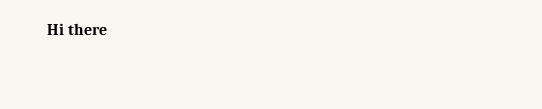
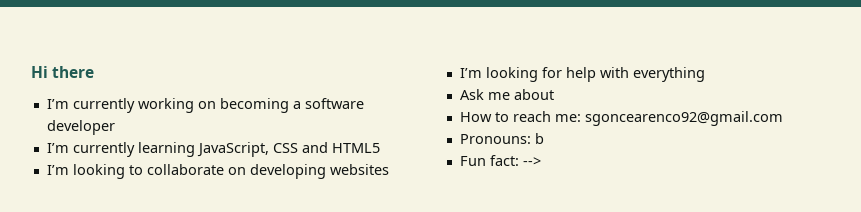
+ I’m currently working on becoming a software developer
+ I’m currently learning JavaScript, CSS and HTML5
+ I’m looking to collaborate on developing websites
+ I’m looking for help with everything
+ Ask me about
+ How to reach me: sgoncearenco92@gmail.com
+ Pronouns: b
+ Fun fact: -->

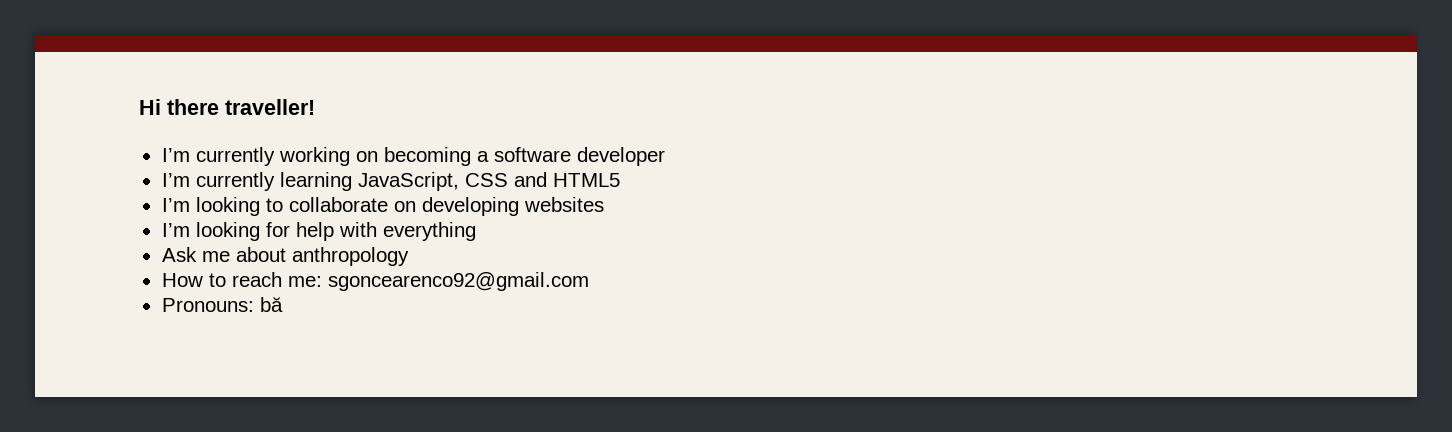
- Hi there
+ Hi there traveller!
- Ask me about
+ Ask me about anthropology
- Pronouns: b
- Fun fact: -->
+ Pronouns: bă

